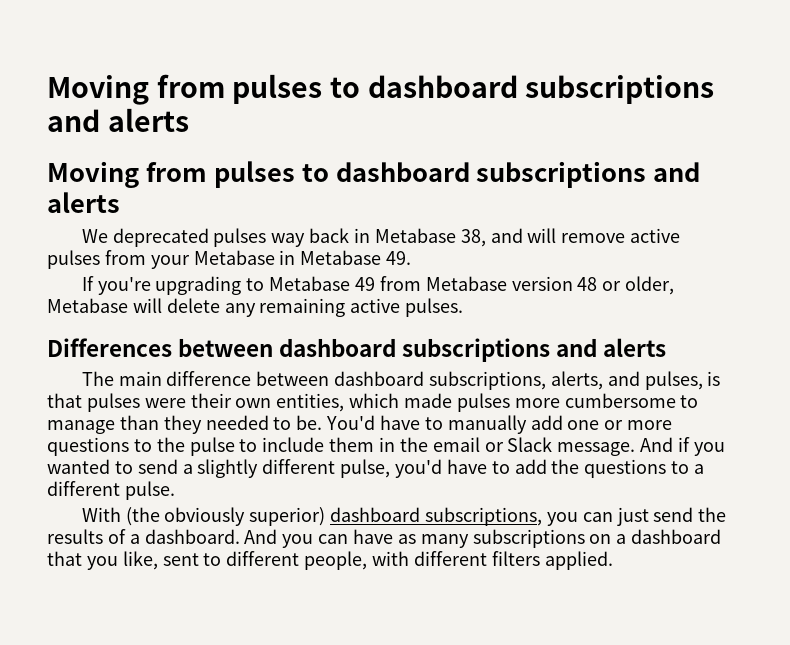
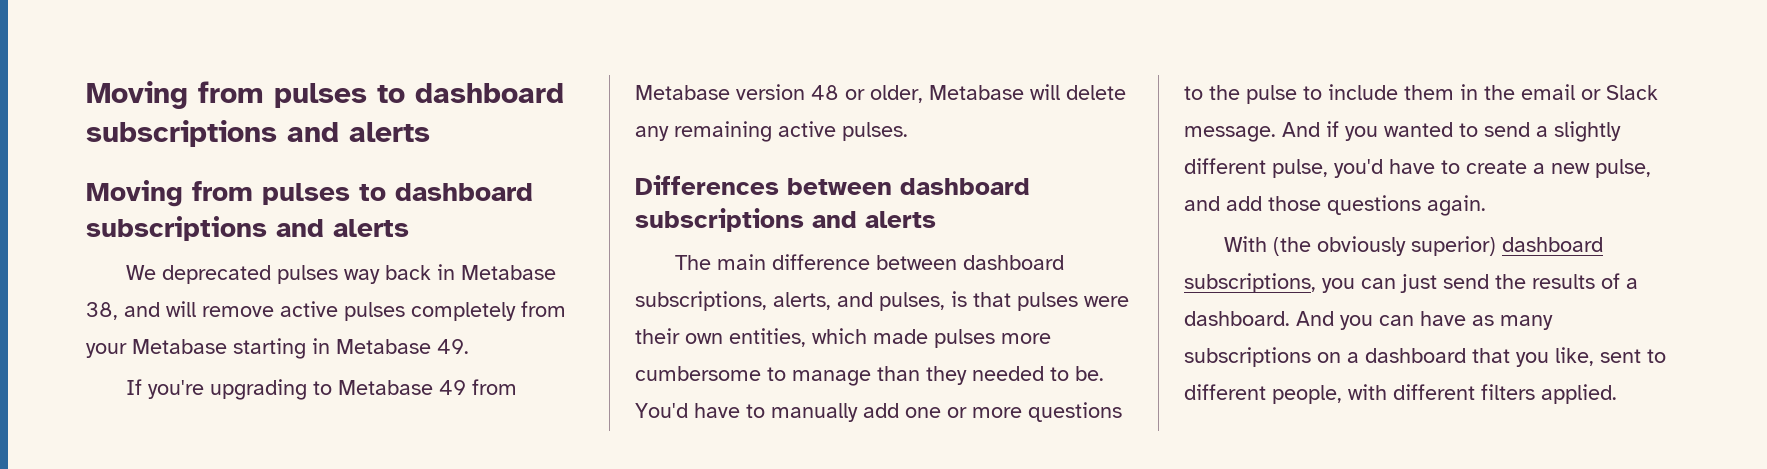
- We deprecated pulses way back in Metabase 38, and will remove active pulses from your Metabase in Metabase 49.
+ We deprecated pulses way back in Metabase 38, and will remove active pulses completely from your Metabase starting in Metabase 49.
- And if you wanted to send a slightly different pulse, you'd have to add the questions to a different pulse.
+ And if you wanted to send a slightly different pulse, you'd have to create a new pulse, and add those questions again.

